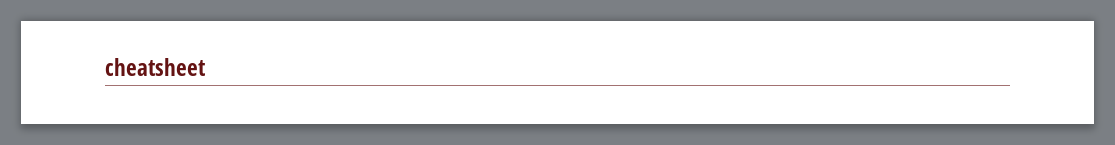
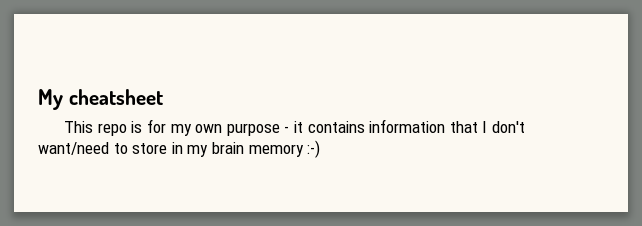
- cheatsheet
+ My cheatsheet
+ This repo is for my own purpose - it contains information that I don't want/need to store in my brain memory :-)

